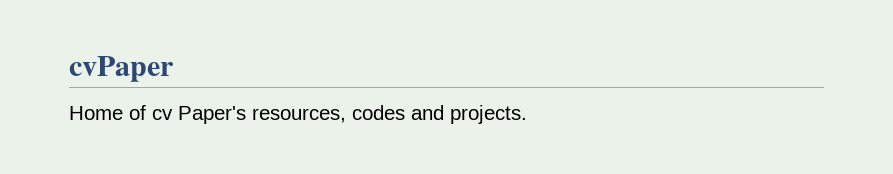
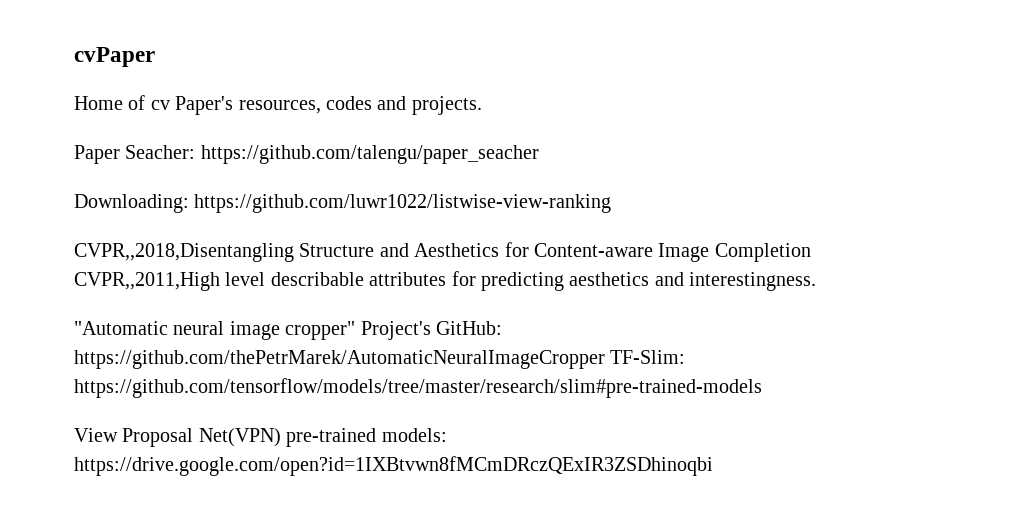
+ Paper Seacher: https://github.com/talengu/paper_seacher
+ Downloading: https://github.com/luwr1022/listwise-view-ranking
+ CVPR,,2018,Disentangling Structure and Aesthetics for Content-aware Image Completion CVPR,,2011,High level describable attributes for predicting aesthetics and interestingness.
+ "Automatic neural image cropper" Project's GitHub: https://github.com/thePetrMarek/AutomaticNeuralImageCropper TF-Slim: https://github.com/tensorflow/models/tree/master/research/slim#pre-trained-models
+ View Proposal Net(VPN) pre-trained models: https://drive.google.com/open?id=1IXBtvwn8fMCmDRczQExIR3ZSDhinoqbi

